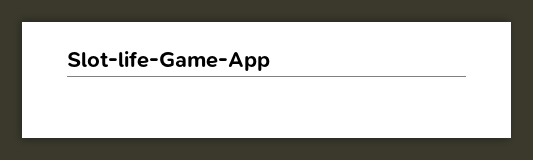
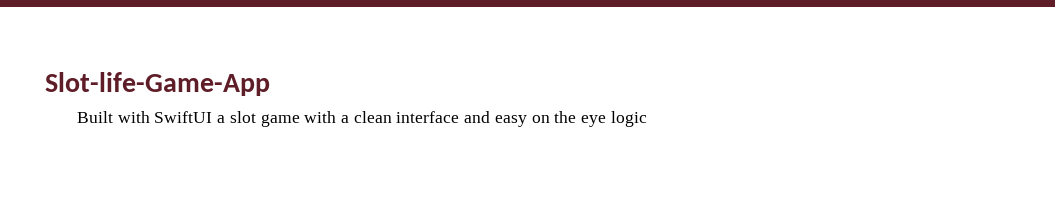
+ Built with SwiftUI a slot game with a clean interface and easy on the eye logic

